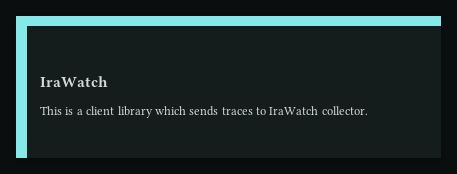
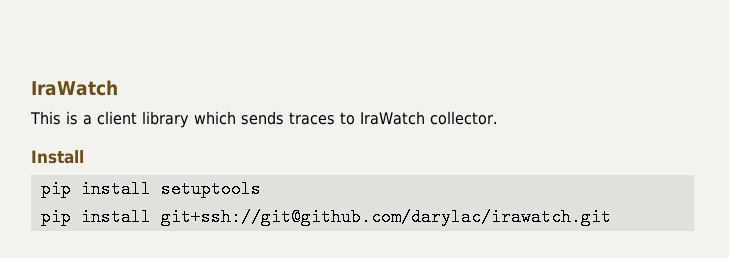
+ Install
+ pip install setuptools
+ pip install git+ssh://git@github.com/darylac/irawatch.git

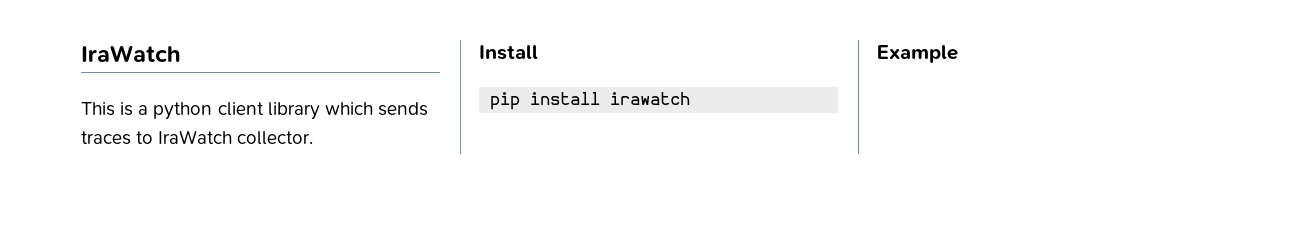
- This is a client library which sends traces to IraWatch collector.
+ This is a python client library which sends traces to IraWatch collector.
- pip install setuptools
- pip install git+ssh://git@github.com/darylac/irawatch.git
+ pip install irawatch
+ Example

